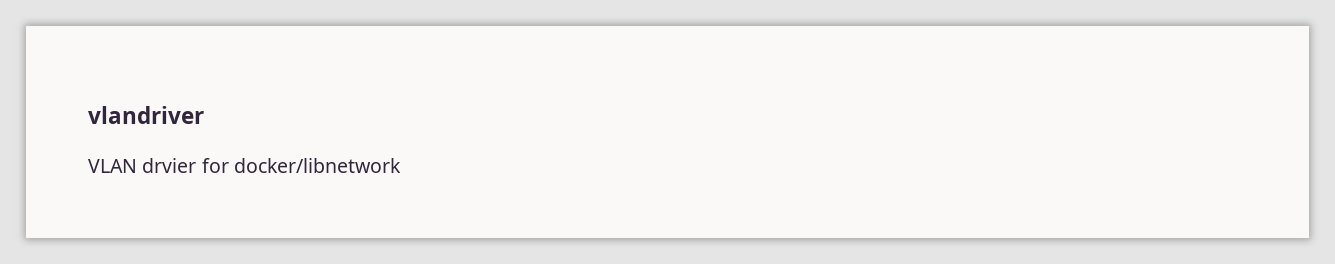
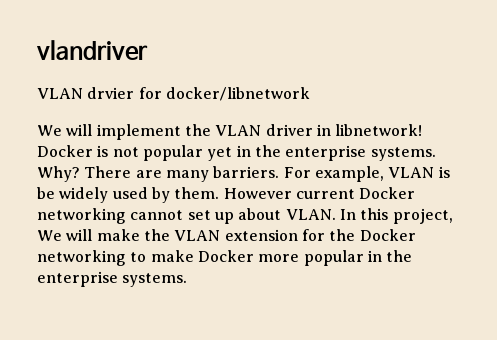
+ We will implement the VLAN driver in libnetwork! Docker is not popular yet in the enterprise systems. Why? There are many barriers. For example, VLAN is be widely used by them. However current Docker networking cannot set up about VLAN. In this project, We will make the VLAN extension for the Docker networking to make Docker more popular in the enterprise systems.

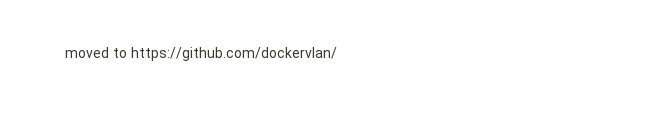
- vlandriver
- VLAN drvier for docker/libnetwork
- We will implement the VLAN driver in libnetwork! Docker is not popular yet in the enterprise systems. Why? There are many barriers. For example, VLAN is be widely used by them. However current Docker networking cannot set up about VLAN. In this project, We will make the VLAN extension for the Docker networking to make Docker more popular in the enterprise systems.
+ moved to https://github.com/dockervlan/

